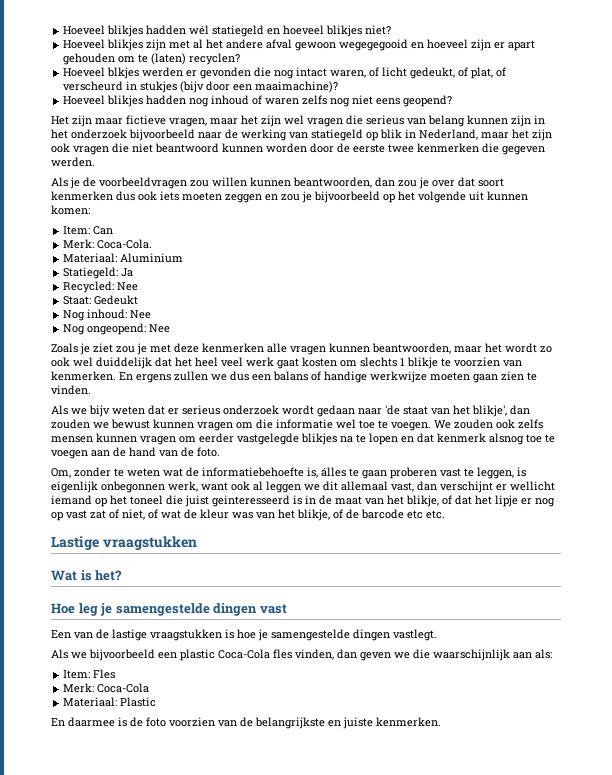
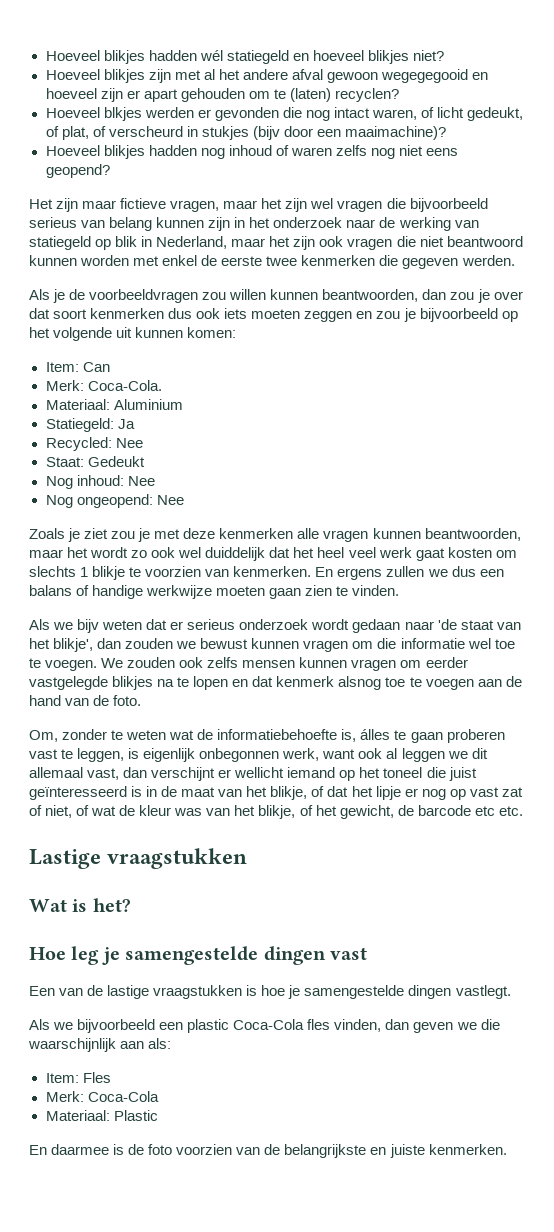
- Het zijn maar fictieve vragen, maar het zijn wel vragen die serieus van belang kunnen zijn in het onderzoek bijvoorbeeld naar de werking van statiegeld op blik in Nederland, maar het zijn ook vragen die niet beantwoord kunnen worden door de eerste twee kenmerken die gegeven werden.
+ Het zijn maar fictieve vragen, maar het zijn wel vragen die bijvoorbeeld serieus van belang kunnen zijn in het onderzoek naar de werking van statiegeld op blik in Nederland, maar het zijn ook vragen die niet beantwoord kunnen worden met enkel de eerste twee kenmerken die gegeven werden.
- Om, zonder te weten wat de informatiebehoefte is, álles te gaan proberen vast te leggen, is eigenlijk onbegonnen werk, want ook al leggen we dit allemaal vast, dan verschijnt er wellicht iemand op het toneel die juist geinteresseerd is in de maat van het blikje, of dat het lipje er nog op vast zat of niet, of wat de kleur was van het blikje, of de barcode etc etc.
+ Om, zonder te weten wat de informatiebehoefte is, álles te gaan proberen vast te leggen, is eigenlijk onbegonnen werk, want ook al leggen we dit allemaal vast, dan verschijnt er wellicht iemand op het toneel die juist geïnteresseerd is in de maat van het blikje, of dat het lipje er nog op vast zat of niet, of wat de kleur was van het blikje, of het gewicht, de barcode etc etc.

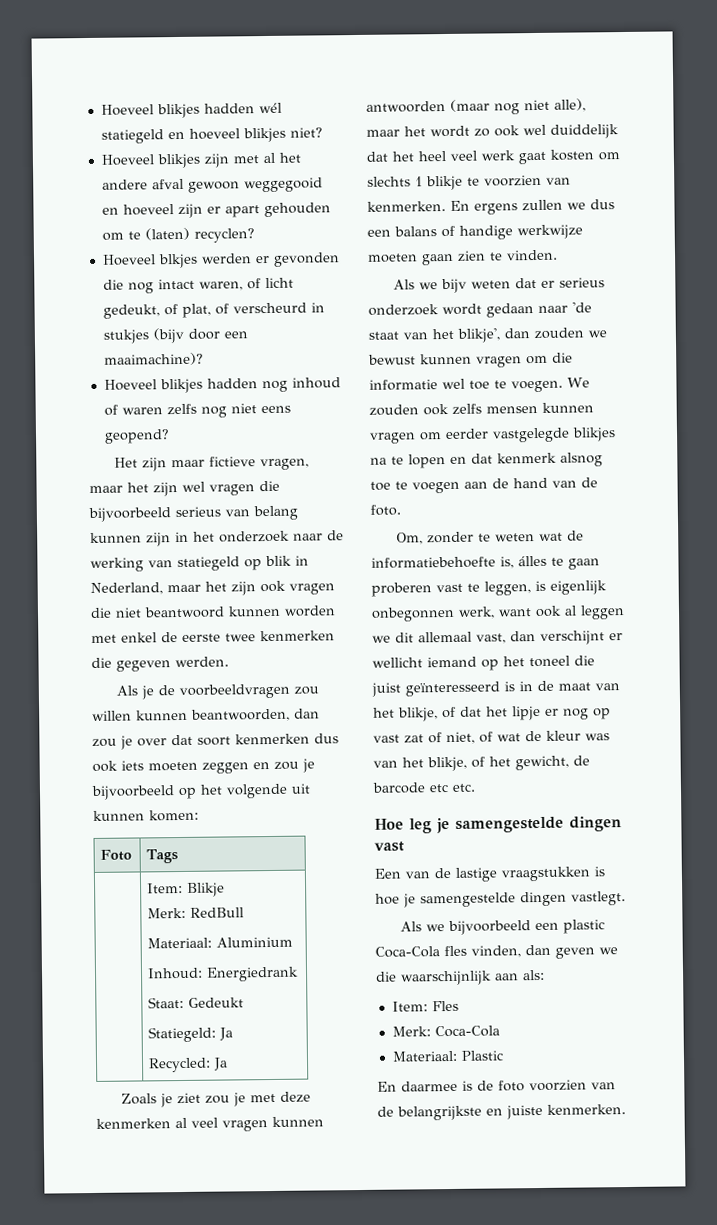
- Hoeveel blikjes zijn met al het andere afval gewoon wegegegooid en hoeveel zijn er apart gehouden om te (laten) recyclen?
+ Hoeveel blikjes zijn met al het andere afval gewoon weggegooid en hoeveel zijn er apart gehouden om te (laten) recyclen?
- Item: Can
- Merk: Coca-Cola.
+ Foto | Tags
+ | Item: Blikje
+ Merk: RedBull
  Materiaal: Aluminium
+ Inhoud: Energiedrank
+ Staat: Gedeukt
  Statiegeld: Ja
- Recycled: Nee
- Staat: Gedeukt
- Nog inhoud: Nee
- Nog ongeopend: Nee
+ Recycled: Ja
- Zoals je ziet zou je met deze kenmerken alle vragen kunnen beantwoorden, maar het wordt zo ook wel duiddelijk dat het heel veel werk gaat kosten om slechts 1 blikje te voorzien van kenmerken.
+ Zoals je ziet zou je met deze kenmerken al veel vragen kunnen antwoorden (maar nog niet alle), maar het wordt zo ook wel duiddelijk dat het heel veel werk gaat kosten om slechts 1 blikje te voorzien van kenmerken.
- Lastige vraagstukken
- Wat is het?

